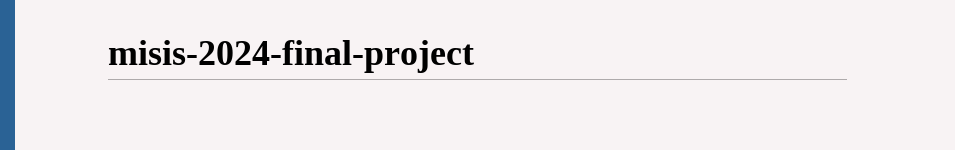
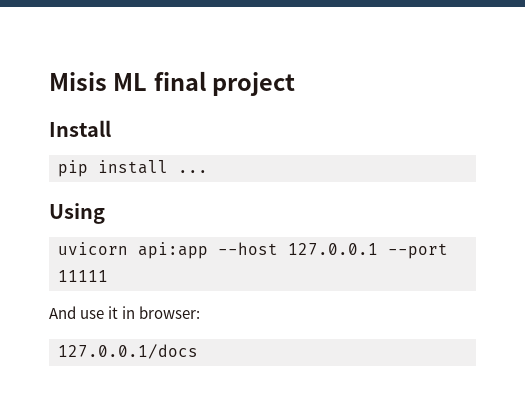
- misis-2024-final-project
+ Misis ML final project
+ Install
+ pip install ...
+ Using
+ uvicorn api:app --host 127.0.0.1 --port 11111
+ And use it in browser:
+ 127.0.0.1/docs

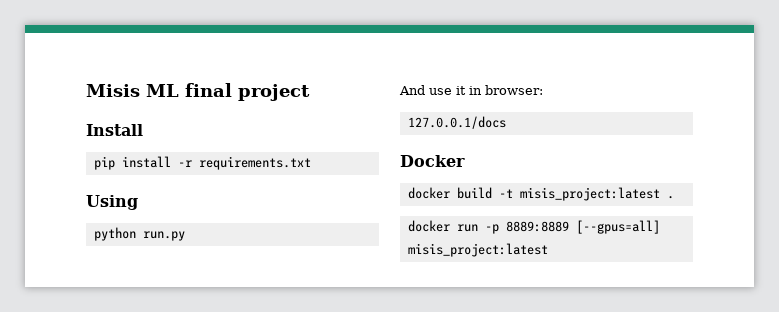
- pip install ...
+ pip install -r requirements.txt
- uvicorn api:app --host 127.0.0.1 --port 11111
+ python run.py
+ Docker
+ docker build -t misis_project:latest .
+ docker run -p 8889:8889 [--gpus=all] misis_project:latest

